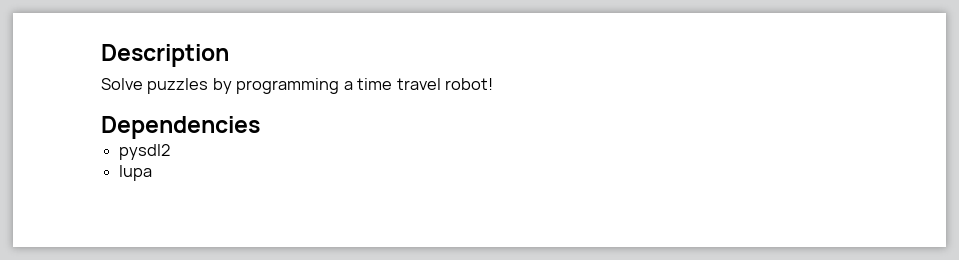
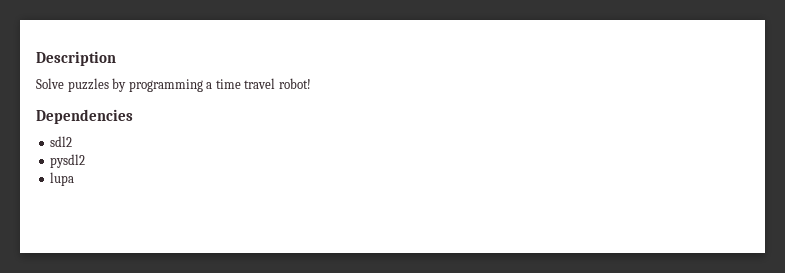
+ sdl2

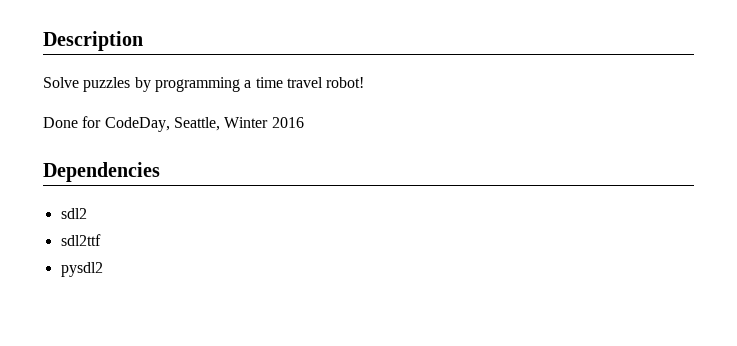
+ Done for CodeDay, Seattle, Winter 2016
+ sdl2ttf
- lupa

